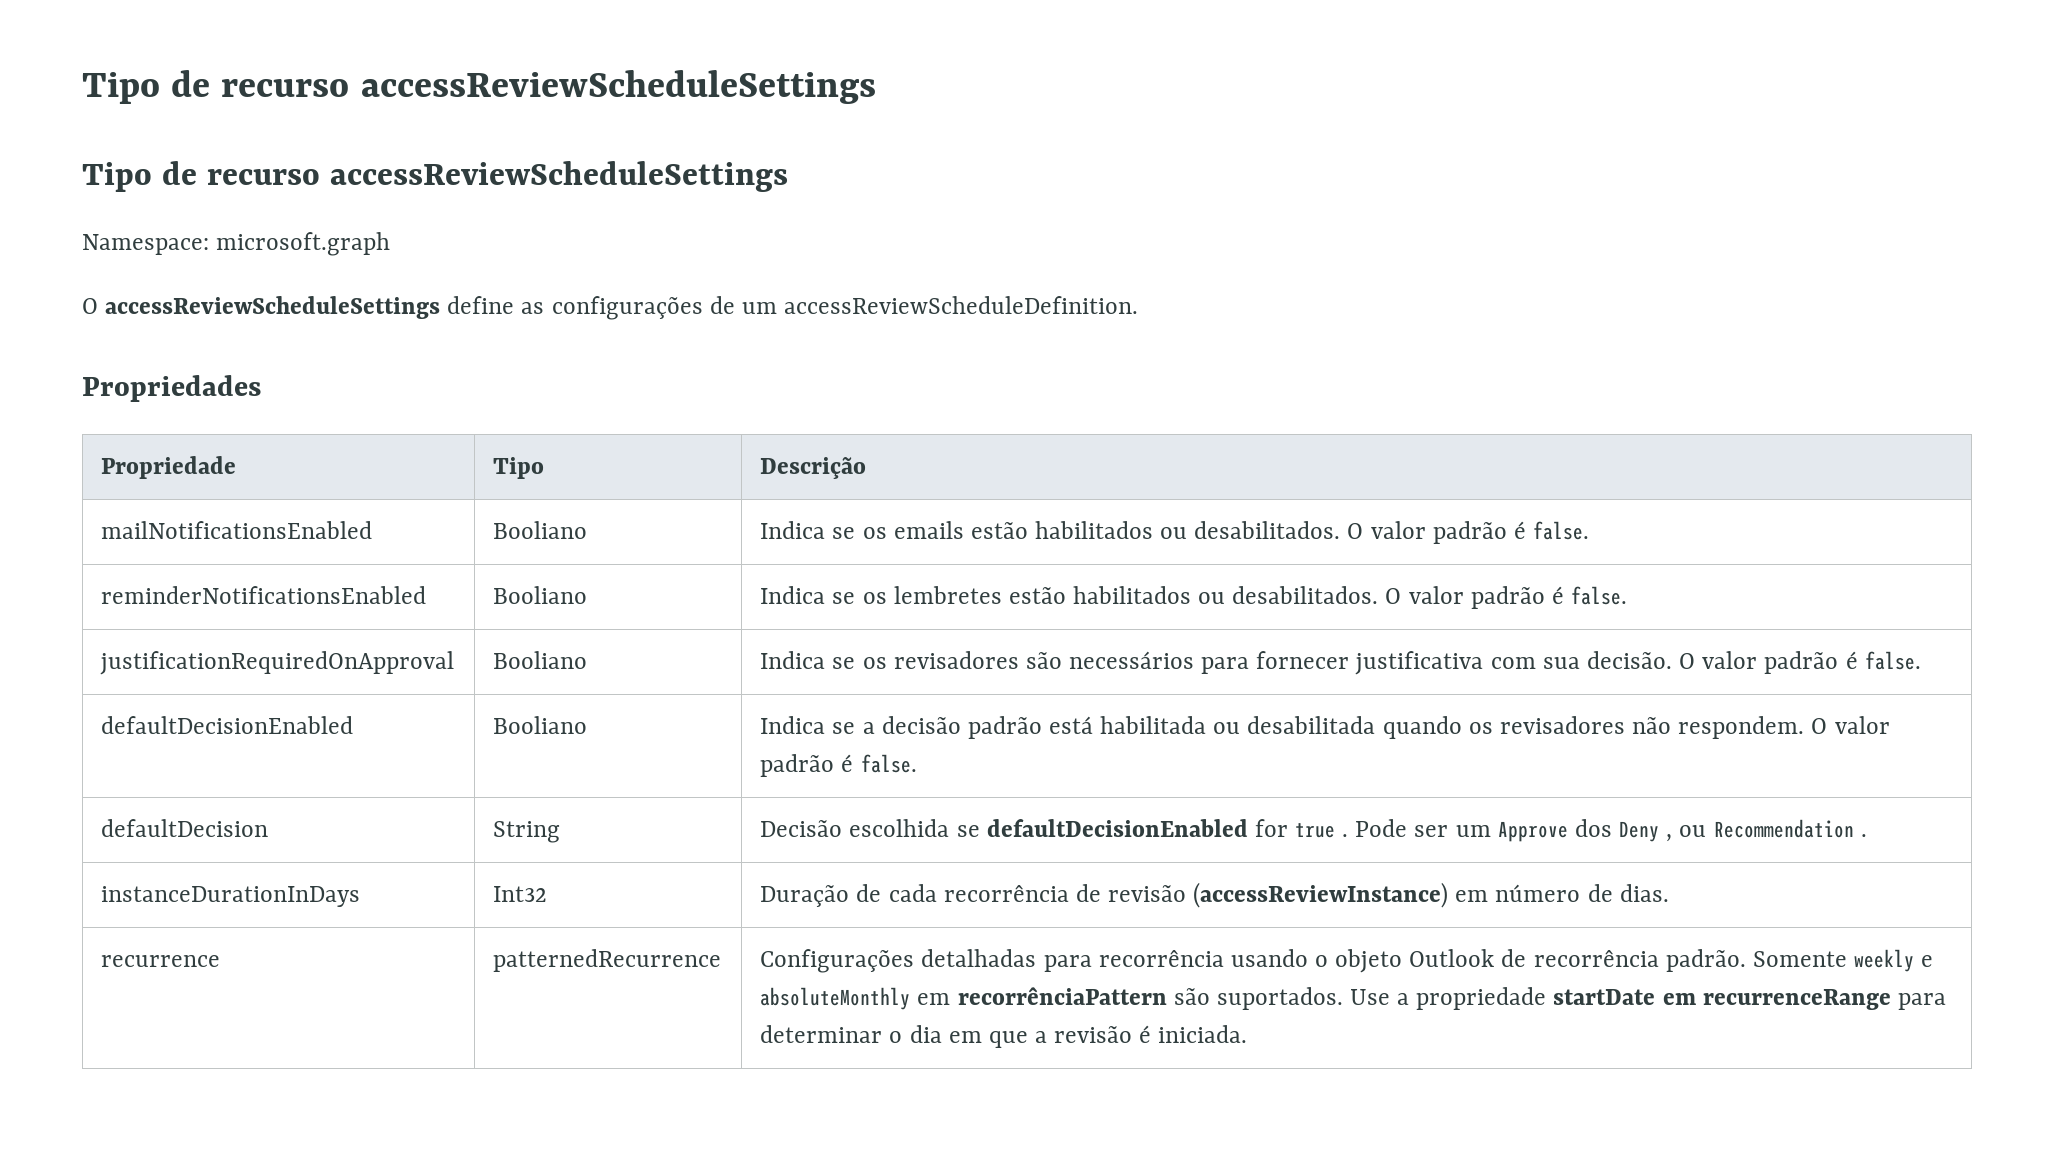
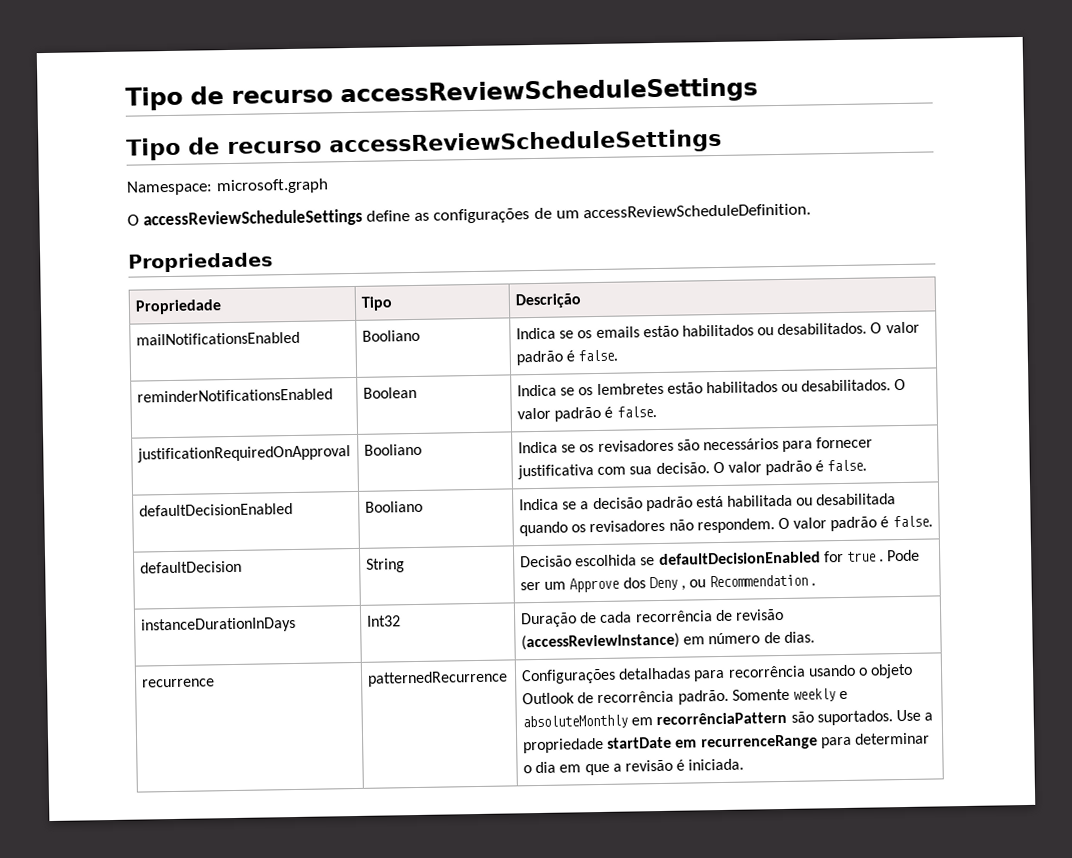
- reminderNotificationsEnabled | Booliano | Indica se os lembretes estão habilitados ou desabilitados. O valor padrão é false.
+ reminderNotificationsEnabled | Boolean | Indica se os lembretes estão habilitados ou desabilitados. O valor padrão é false.

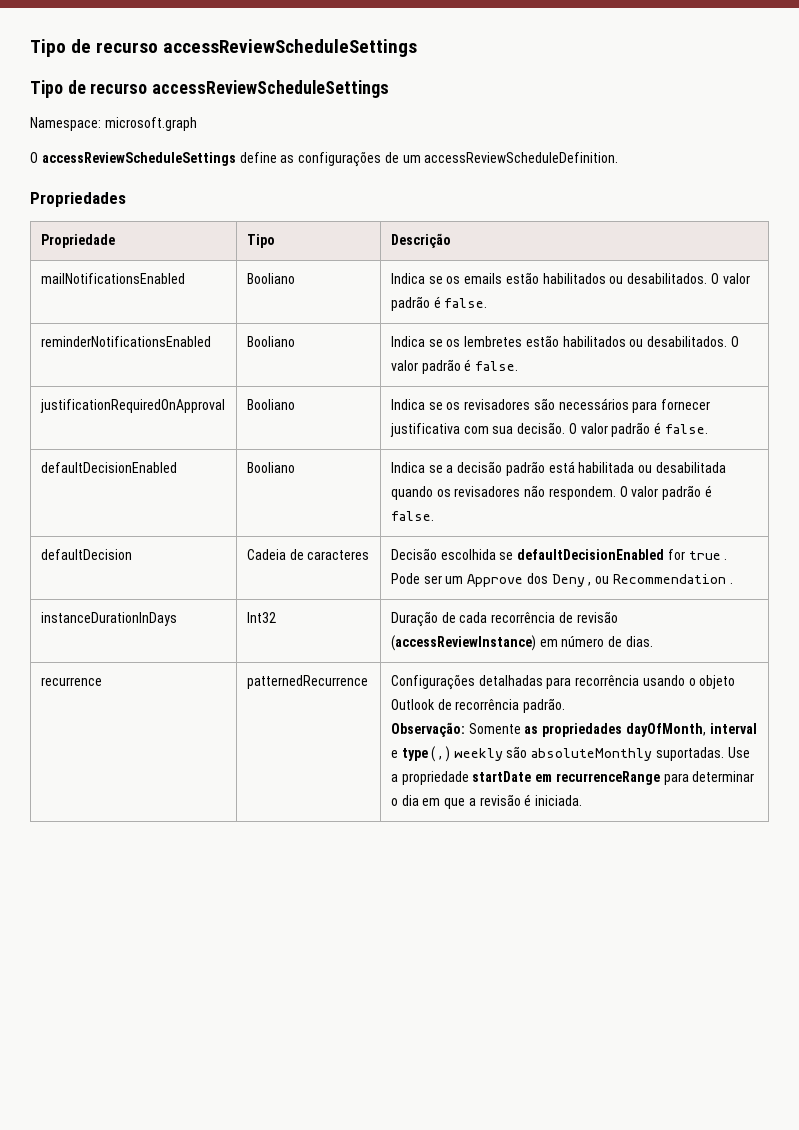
- reminderNotificationsEnabled | Boolean | Indica se os lembretes estão habilitados ou desabilitados. O valor padrão é false.
+ reminderNotificationsEnabled | Booliano | Indica se os lembretes estão habilitados ou desabilitados. O valor padrão é false.
- defaultDecision | String | Decisão escolhida se defaultDecisionEnabled for true . Pode ser um Approve dos Deny , ou Recommendation .
+ defaultDecision | Cadeia de caracteres | Decisão escolhida se defaultDecisionEnabled for true . Pode ser um Approve dos Deny , ou Recommendation .
- Configurações detalhadas para recorrência usando o objeto Outlook de recorrência padrão. Somente weekly e absoluteMonthly em recorrênciaPattern são suportados.
+ Configurações detalhadas para recorrência usando o objeto Outlook de recorrência padrão.
+ Observação: Somente as propriedades dayOfMonth, interval e type ( , ) weekly são absoluteMonthly suportadas.

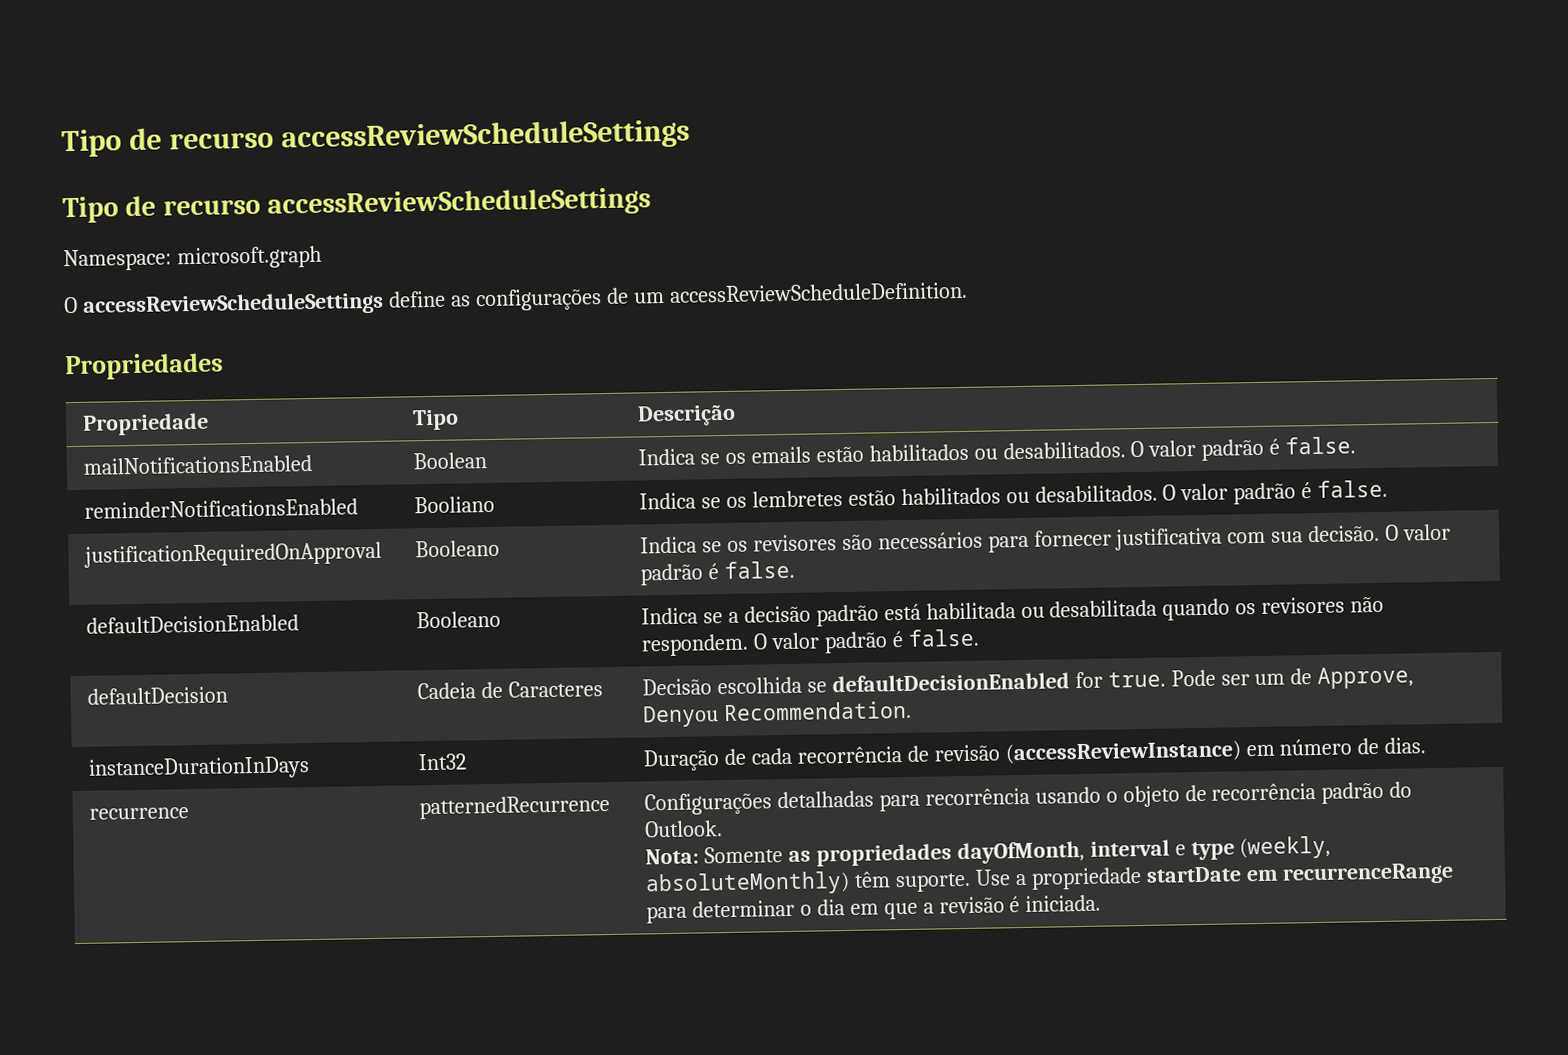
- mailNotificationsEnabled | Booliano | Indica se os emails estão habilitados ou desabilitados. O valor padrão é false.
+ mailNotificationsEnabled | Boolean | Indica se os emails estão habilitados ou desabilitados. O valor padrão é false.
- justificationRequiredOnApproval | Booliano | Indica se os revisadores são necessários para fornecer justificativa com sua decisão. O valor padrão é false.
+ justificationRequiredOnApproval | Booleano | Indica se os revisores são necessários para fornecer justificativa com sua decisão. O valor padrão é false.
- defaultDecisionEnabled | Booliano | Indica se a decisão padrão está habilitada ou desabilitada quando os revisadores não respondem. O valor padrão é false.
+ defaultDecisionEnabled | Booleano | Indica se a decisão padrão está habilitada ou desabilitada quando os revisores não respondem. O valor padrão é false.
- defaultDecision | Cadeia de caracteres | Decisão escolhida se defaultDecisionEnabled for true . Pode ser um Approve dos Deny , ou Recommendation .
+ defaultDecision | Cadeia de Caracteres | Decisão escolhida se defaultDecisionEnabled for true. Pode ser um de Approve, Denyou Recommendation.
- Configurações detalhadas para recorrência usando o objeto Outlook de recorrência padrão.
- Observação: Somente as propriedades dayOfMonth, interval e type ( , ) weekly são absoluteMonthly suportadas.
+ Configurações detalhadas para recorrência usando o objeto de recorrência padrão do Outlook.
+ Nota: Somente as propriedades dayOfMonth, interval e type (weekly, absoluteMonthly) têm suporte.

